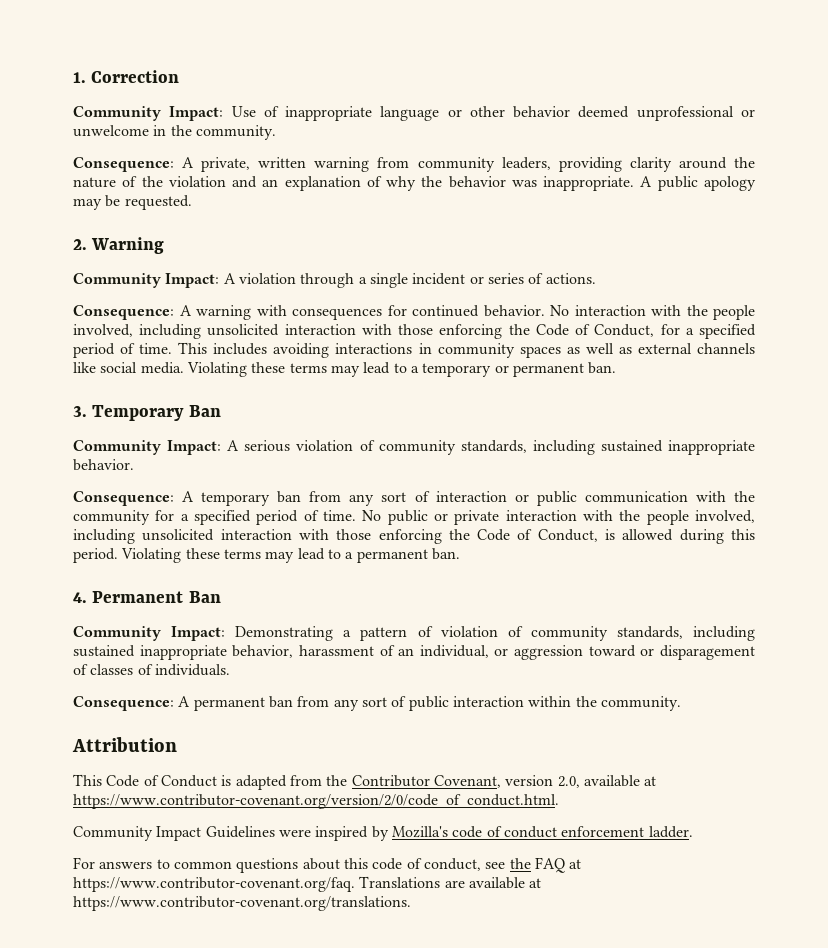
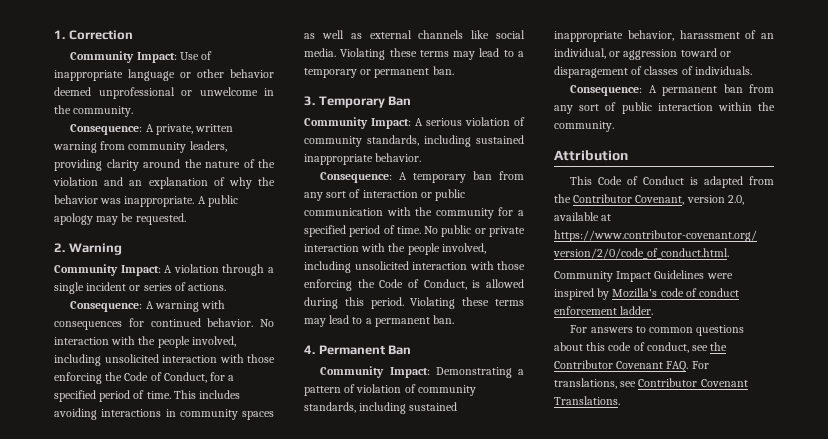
- For answers to common questions about this code of conduct, see the FAQ at https://www.contributor-covenant.org/faq. Translations are available at https://www.contributor-covenant.org/translations.
+ For answers to common questions about this code of conduct, see the Contributor Covenant FAQ. For translations, see Contributor Covenant Translations.

